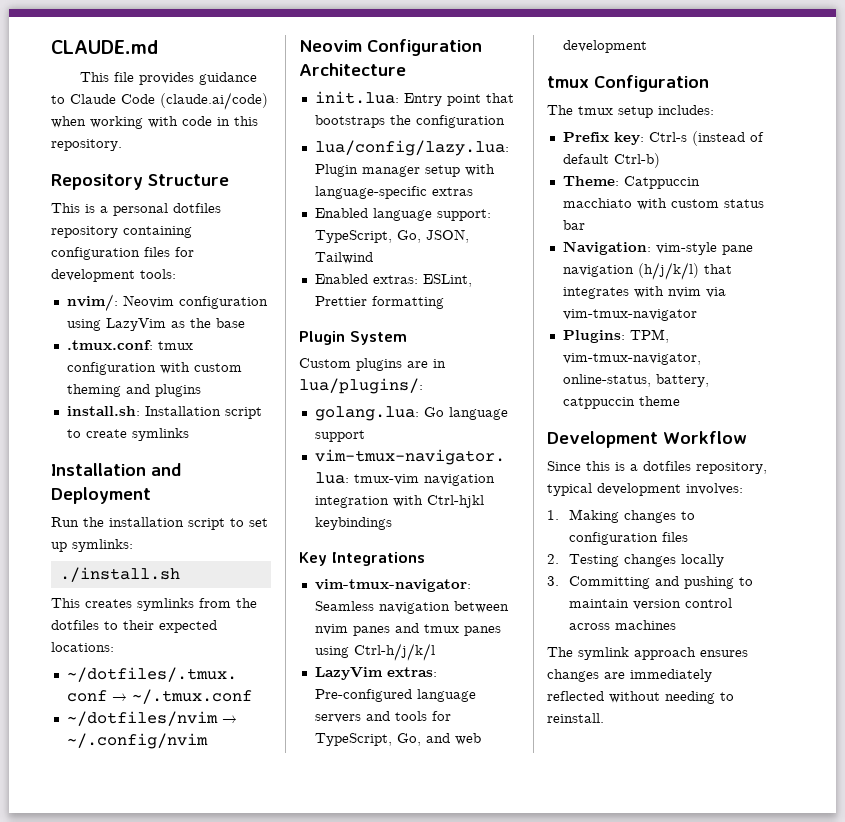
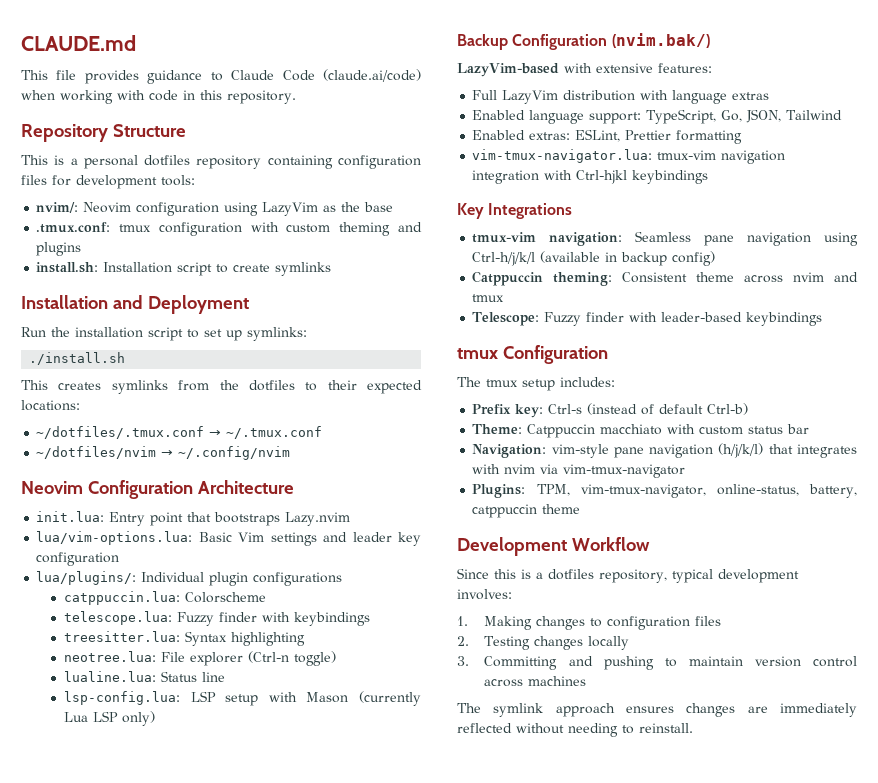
- init.lua: Entry point that bootstraps the configuration
- lua/config/lazy.lua: Plugin manager setup with language-specific extras
+ init.lua: Entry point that bootstraps Lazy.nvim
+ lua/vim-options.lua: Basic Vim settings and leader key configuration
+ lua/plugins/: Individual plugin configurations
+ catppuccin.lua: Colorscheme
+ telescope.lua: Fuzzy finder with keybindings
+ treesitter.lua: Syntax highlighting
+ neotree.lua: File explorer (Ctrl-n toggle)
+ lualine.lua: Status line
+ lsp-config.lua: LSP setup with Mason (currently Lua LSP only)
+ Backup Configuration (nvim.bak/)
+ LazyVim-based with extensive features:
+ Full LazyVim distribution with language extras
- Plugin System
- Custom plugins are in lua/plugins/:
- golang.lua: Go language support
- vim-tmux-navigator: Seamless navigation between nvim panes and tmux panes using Ctrl-h/j/k/l
- LazyVim extras: Pre-configured language servers and tools for TypeScript, Go, and web development
+ tmux-vim navigation: Seamless pane navigation using Ctrl-h/j/k/l (available in backup config)
+ Catppuccin theming: Consistent theme across nvim and tmux
+ Telescope: Fuzzy finder with leader-based keybindings

